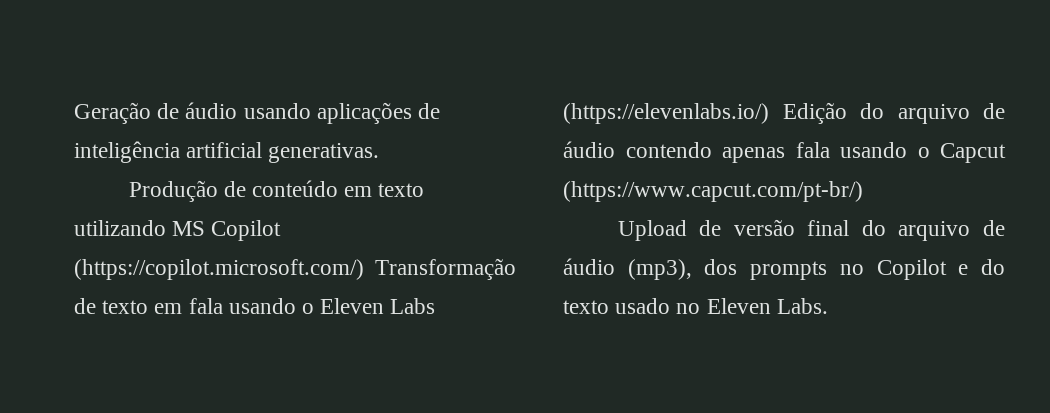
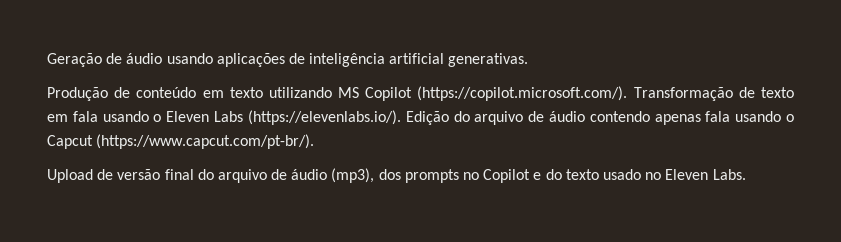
- Produção de conteúdo em texto utilizando MS Copilot (https://copilot.microsoft.com/) Transformação de texto em fala usando o Eleven Labs (https://elevenlabs.io/) Edição do arquivo de áudio contendo apenas fala usando o Capcut (https://www.capcut.com/pt-br/)
+ Produção de conteúdo em texto utilizando MS Copilot (https://copilot.microsoft.com/). Transformação de texto em fala usando o Eleven Labs (https://elevenlabs.io/). Edição do arquivo de áudio contendo apenas fala usando o Capcut (https://www.capcut.com/pt-br/).

